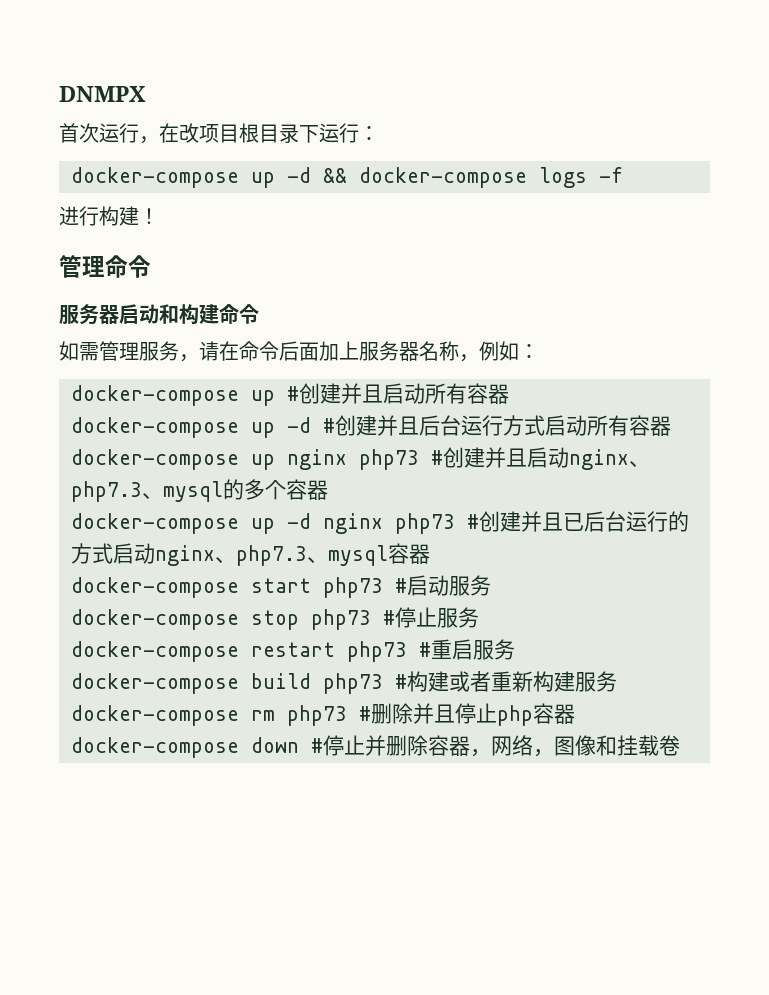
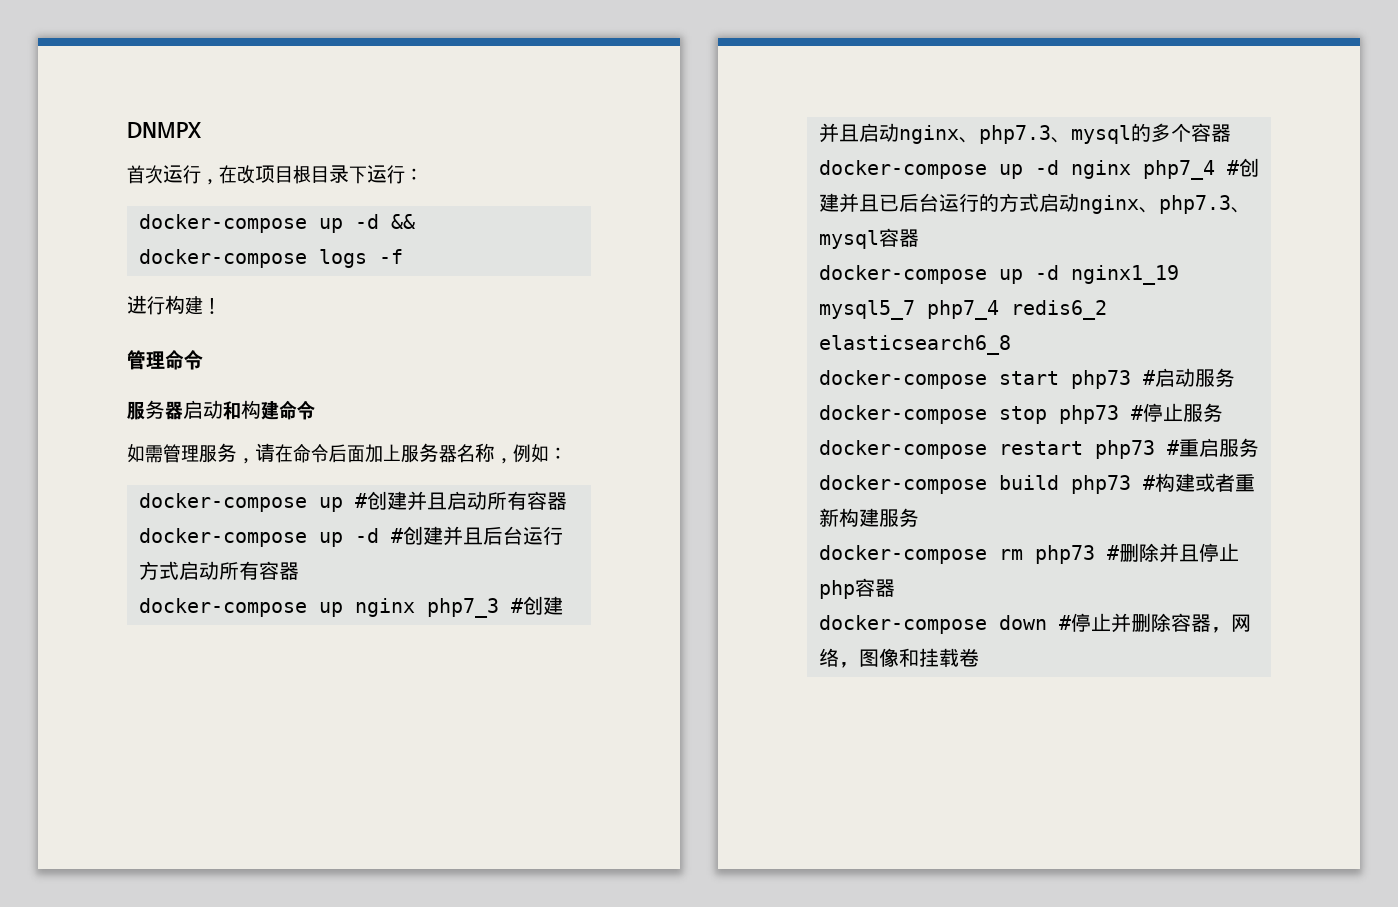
- docker-compose up nginx php73 #创建并且启动nginx、php7.3、mysql的多个容器
+ docker-compose up nginx php7_3 #创建并且启动nginx、php7.3、mysql的多个容器
- docker-compose up -d nginx php73 #创建并且已后台运行的方式启动nginx、php7.3、mysql容器
+ docker-compose up -d nginx php7_4 #创建并且已后台运行的方式启动nginx、php7.3、mysql容器
+ docker-compose up -d nginx1_19 mysql5_7 php7_4 redis6_2 elasticsearch6_8

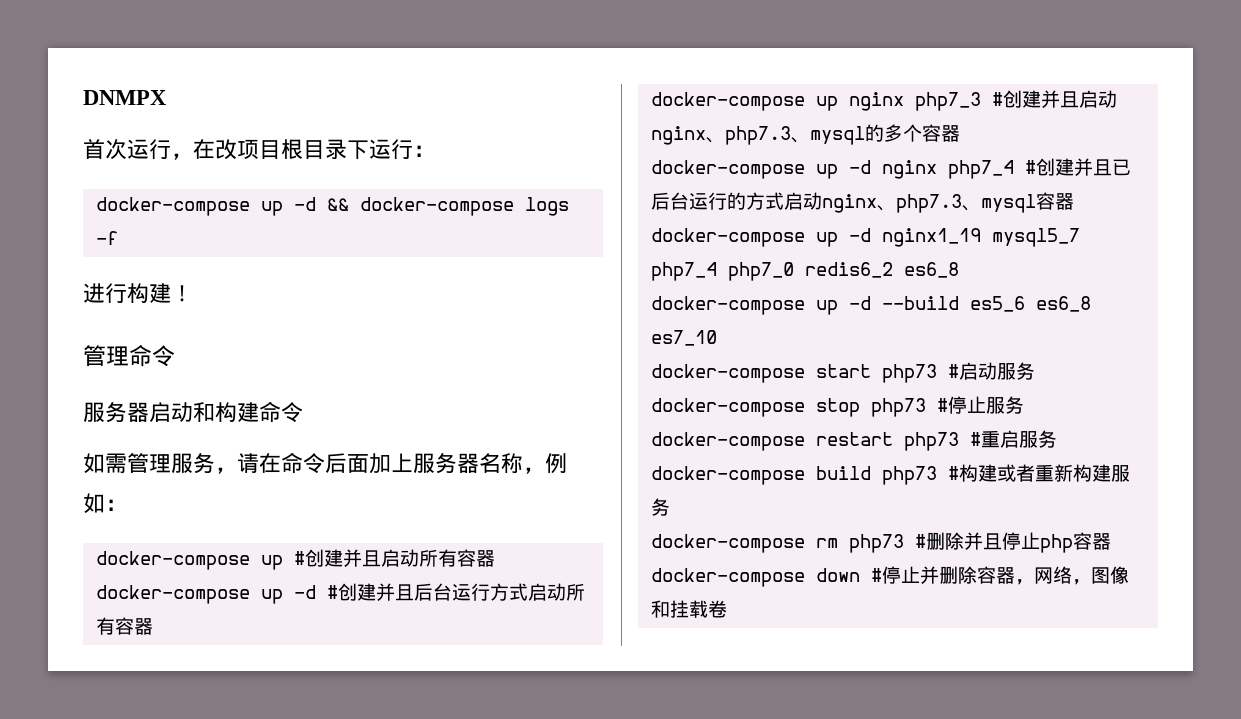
- docker-compose up -d nginx1_19 mysql5_7 php7_4 redis6_2 elasticsearch6_8
+ docker-compose up -d nginx1_19 mysql5_7 php7_4 php7_0 redis6_2 es6_8
+ docker-compose up -d --build es5_6 es6_8 es7_10

